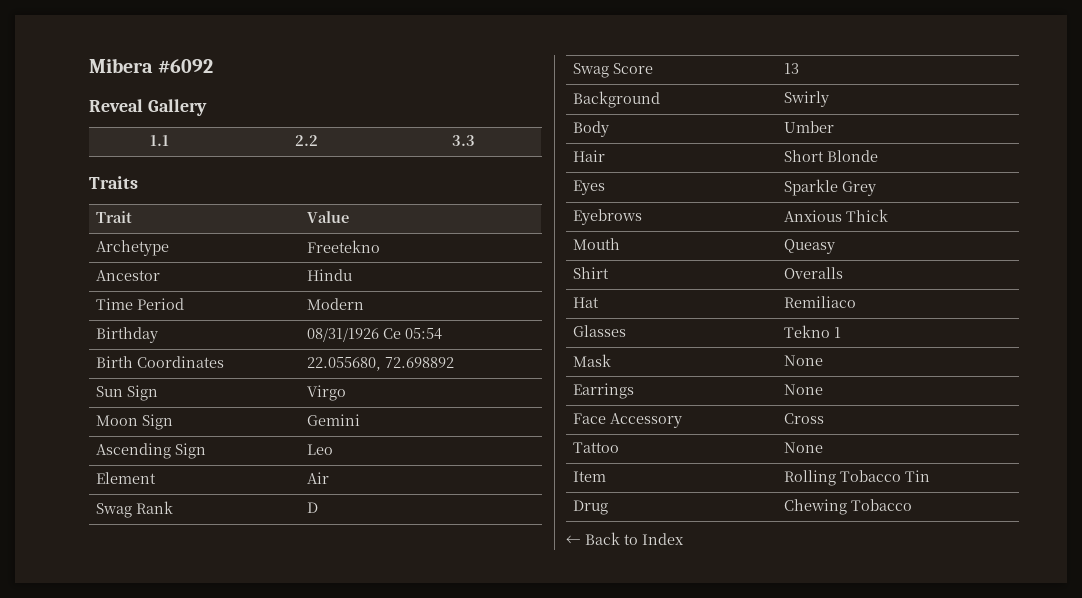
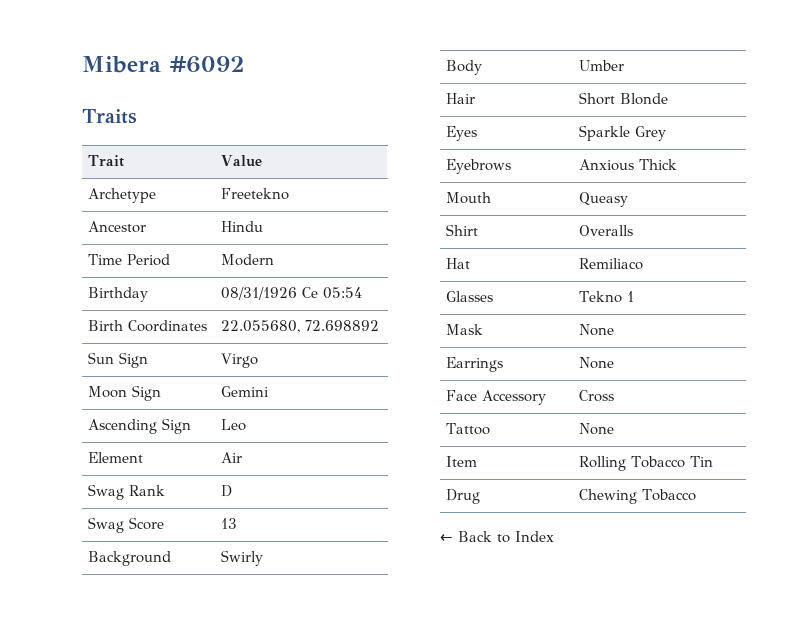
- Reveal Gallery
- 1.1 | 2.2 | 3.3

